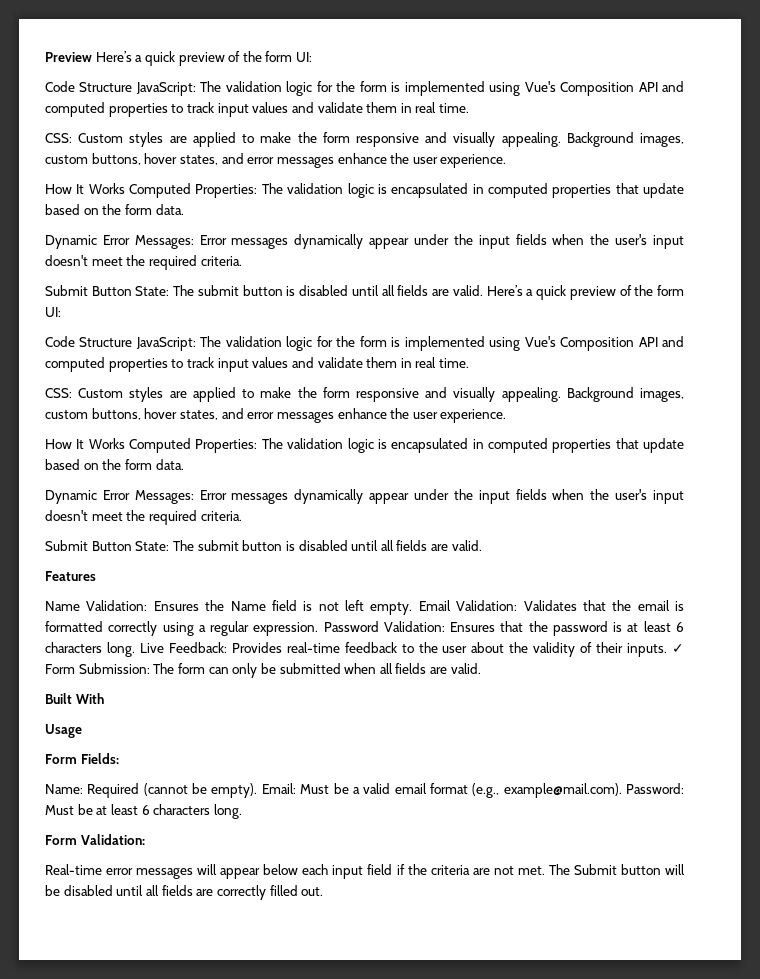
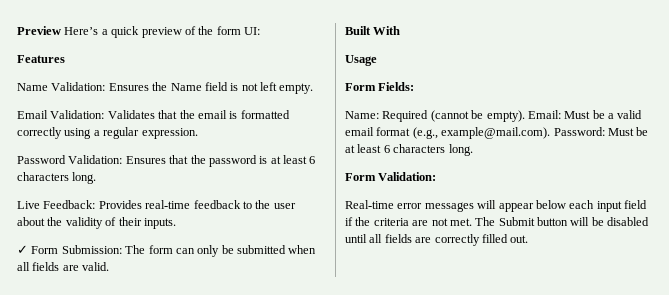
  Preview Here’s a quick preview of the form UI:
- Code Structure JavaScript: The validation logic for the form is implemented using Vue's Composition API and computed properties to track input values and validate them in real time.
- CSS: Custom styles are applied to make the form responsive and visually appealing. Background images, custom buttons, hover states, and error messages enhance the user experience.
- How It Works Computed Properties: The validation logic is encapsulated in computed properties that update based on the form data.
- Dynamic Error Messages: Error messages dynamically appear under the input fields when the user's input doesn't meet the required criteria.
- Submit Button State: The submit button is disabled until all fields are valid. Here’s a quick preview of the form UI:
- Code Structure JavaScript: The validation logic for the form is implemented using Vue's Composition API and computed properties to track input values and validate them in real time.
- CSS: Custom styles are applied to make the form responsive and visually appealing. Background images, custom buttons, hover states, and error messages enhance the user experience.
- How It Works Computed Properties: The validation logic is encapsulated in computed properties that update based on the form data.
- Dynamic Error Messages: Error messages dynamically appear under the input fields when the user's input doesn't meet the required criteria.
- Submit Button State: The submit button is disabled until all fields are valid.
- Ensures the Name field is not left empty. Email Validation:
+ Ensures the Name field is not left empty.
+ Email Validation:
- Validates that the email is formatted correctly using a regular expression. Password Validation:
+ Validates that the email is formatted correctly using a regular expression.
+ Password Validation:
- Ensures that the password is at least 6 characters long. Live Feedback:
+ Ensures that the password is at least 6 characters long.
+ Live Feedback:
- Provides real-time feedback to the user about the validity of their inputs. ✓ Form Submission:
+ Provides real-time feedback to the user about the validity of their inputs.
+ ✓ Form Submission:

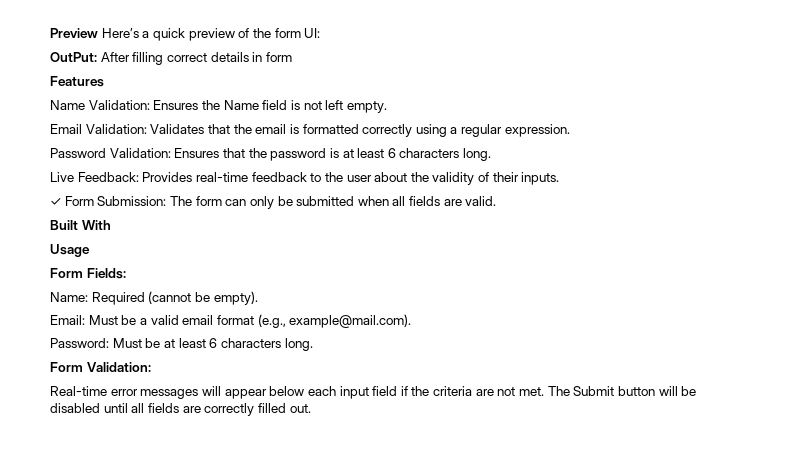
+ OutPut: After filling correct details in form
- Name: Required (cannot be empty). Email: Must be a valid email format (e.g., example@mail.com). Password: Must be at least 6 characters long.
+ Name: Required (cannot be empty).
+ Email: Must be a valid email format (e.g., example@mail.com).
+ Password: Must be at least 6 characters long.

